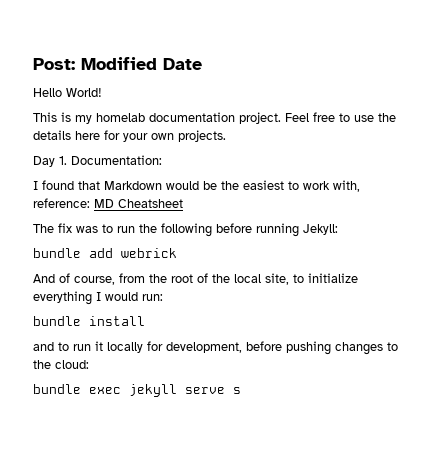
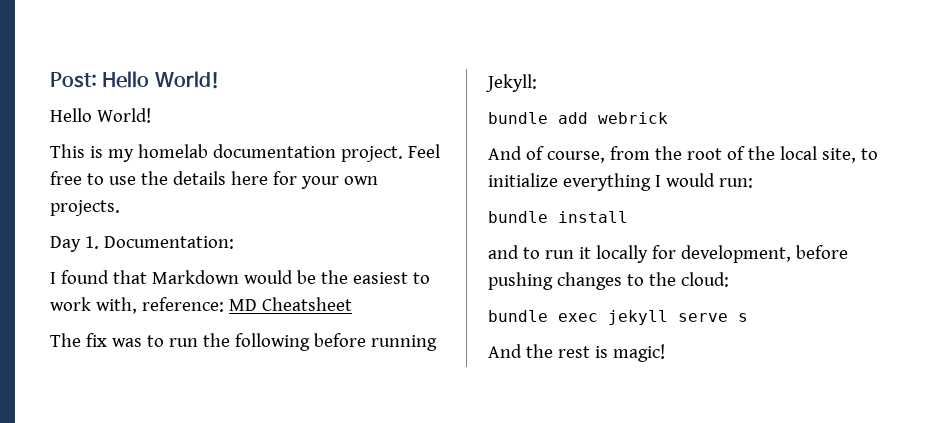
- Post: Modified Date
+ Post: Hello World!
+ And the rest is magic!

